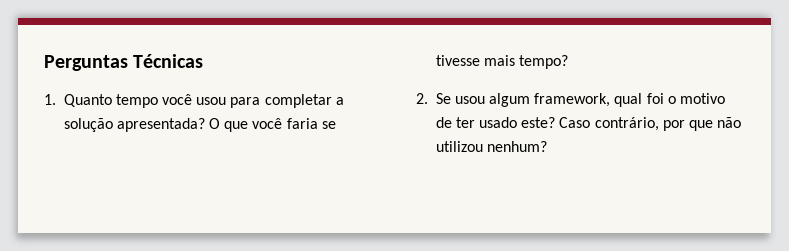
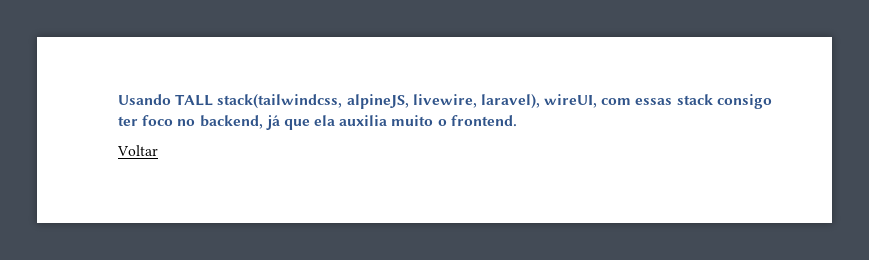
- Perguntas Técnicas
- 1. Quanto tempo você usou para completar a solução apresentada? O que você faria se tivesse mais tempo?
- 2. Se usou algum framework, qual foi o motivo de ter usado este? Caso contrário, por que não utilizou nenhum?
+ Usando TALL stack(tailwindcss, alpineJS, livewire, laravel), wireUI, com essas stack consigo ter foco no backend, já que ela auxilia muito o frontend.
+ Voltar

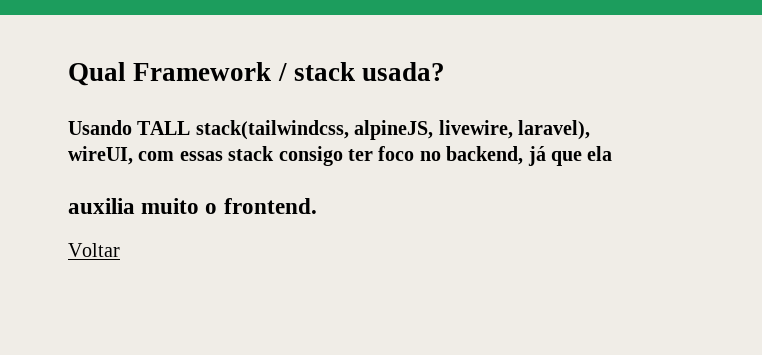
+ Qual Framework / stack usada?
- Usando TALL stack(tailwindcss, alpineJS, livewire, laravel), wireUI, com essas stack consigo ter foco no backend, já que ela auxilia muito o frontend.
+ Usando TALL stack(tailwindcss, alpineJS, livewire, laravel), wireUI, com essas stack consigo ter foco no backend, já que ela
+ auxilia muito o frontend.

